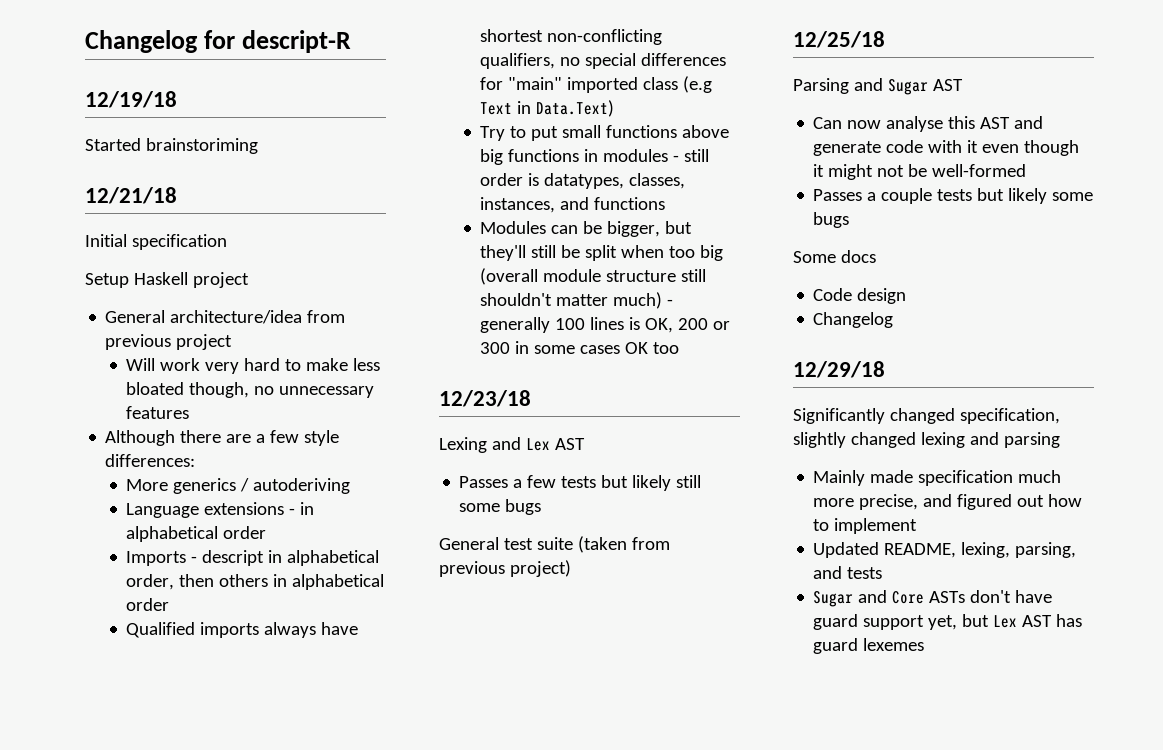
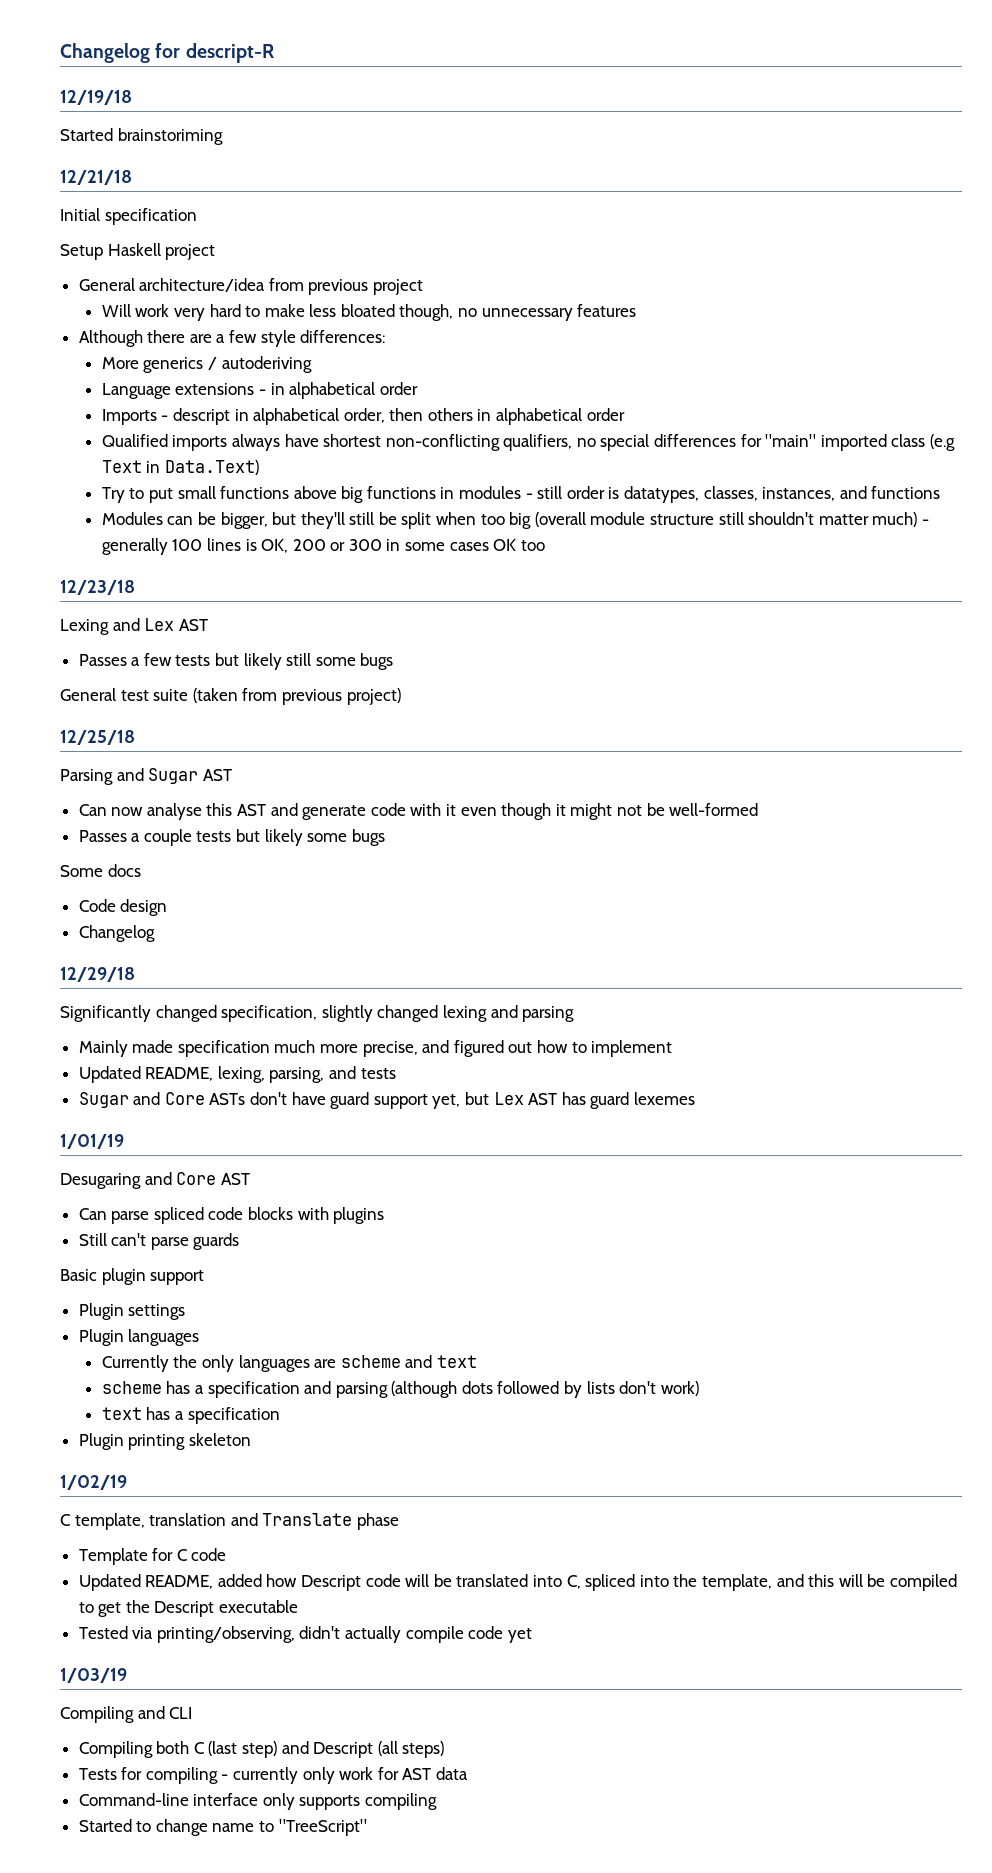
+ 1/01/19
+ Desugaring and Core AST
+ Can parse spliced code blocks with plugins
+ Still can't parse guards
+ Basic plugin support
+ Plugin settings
+ Plugin languages
+ Currently the only languages are scheme and text
+ scheme has a specification and parsing (although dots followed by lists don't work)
+ text has a specification
+ Plugin printing skeleton
+ 1/02/19
+ C template, translation and Translate phase
+ Template for C code
+ Updated README, added how Descript code will be translated into C, spliced into the template, and this will be compiled to get the Descript executable
+ Tested via printing/observing, didn't actually compile code yet
+ 1/03/19
+ Compiling and CLI
+ Compiling both C (last step) and Descript (all steps)
+ Tests for compiling - currently only work for AST data
+ Command-line interface only supports compiling
+ Started to change name to "TreeScript"

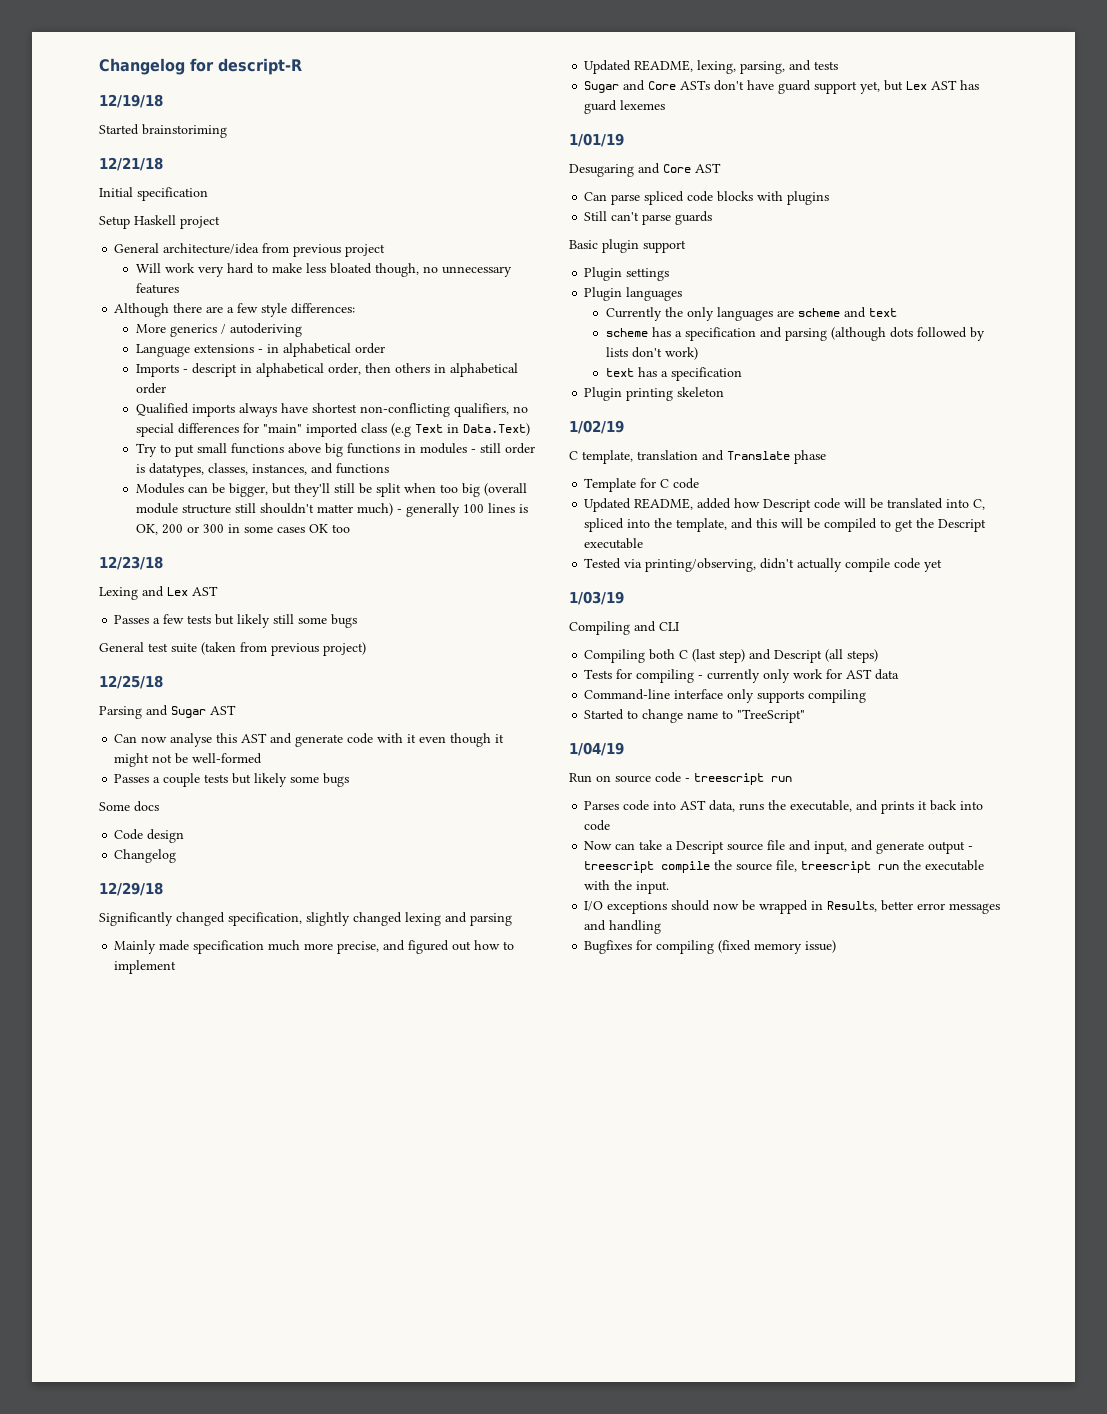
+ 1/04/19
+ Run on source code - treescript run
+ Parses code into AST data, runs the executable, and prints it back into code
+ Now can take a Descript source file and input, and generate output - treescript compile the source file, treescript run the executable with the input.
+ I/O exceptions should now be wrapped in Results, better error messages and handling
+ Bugfixes for compiling (fixed memory issue)

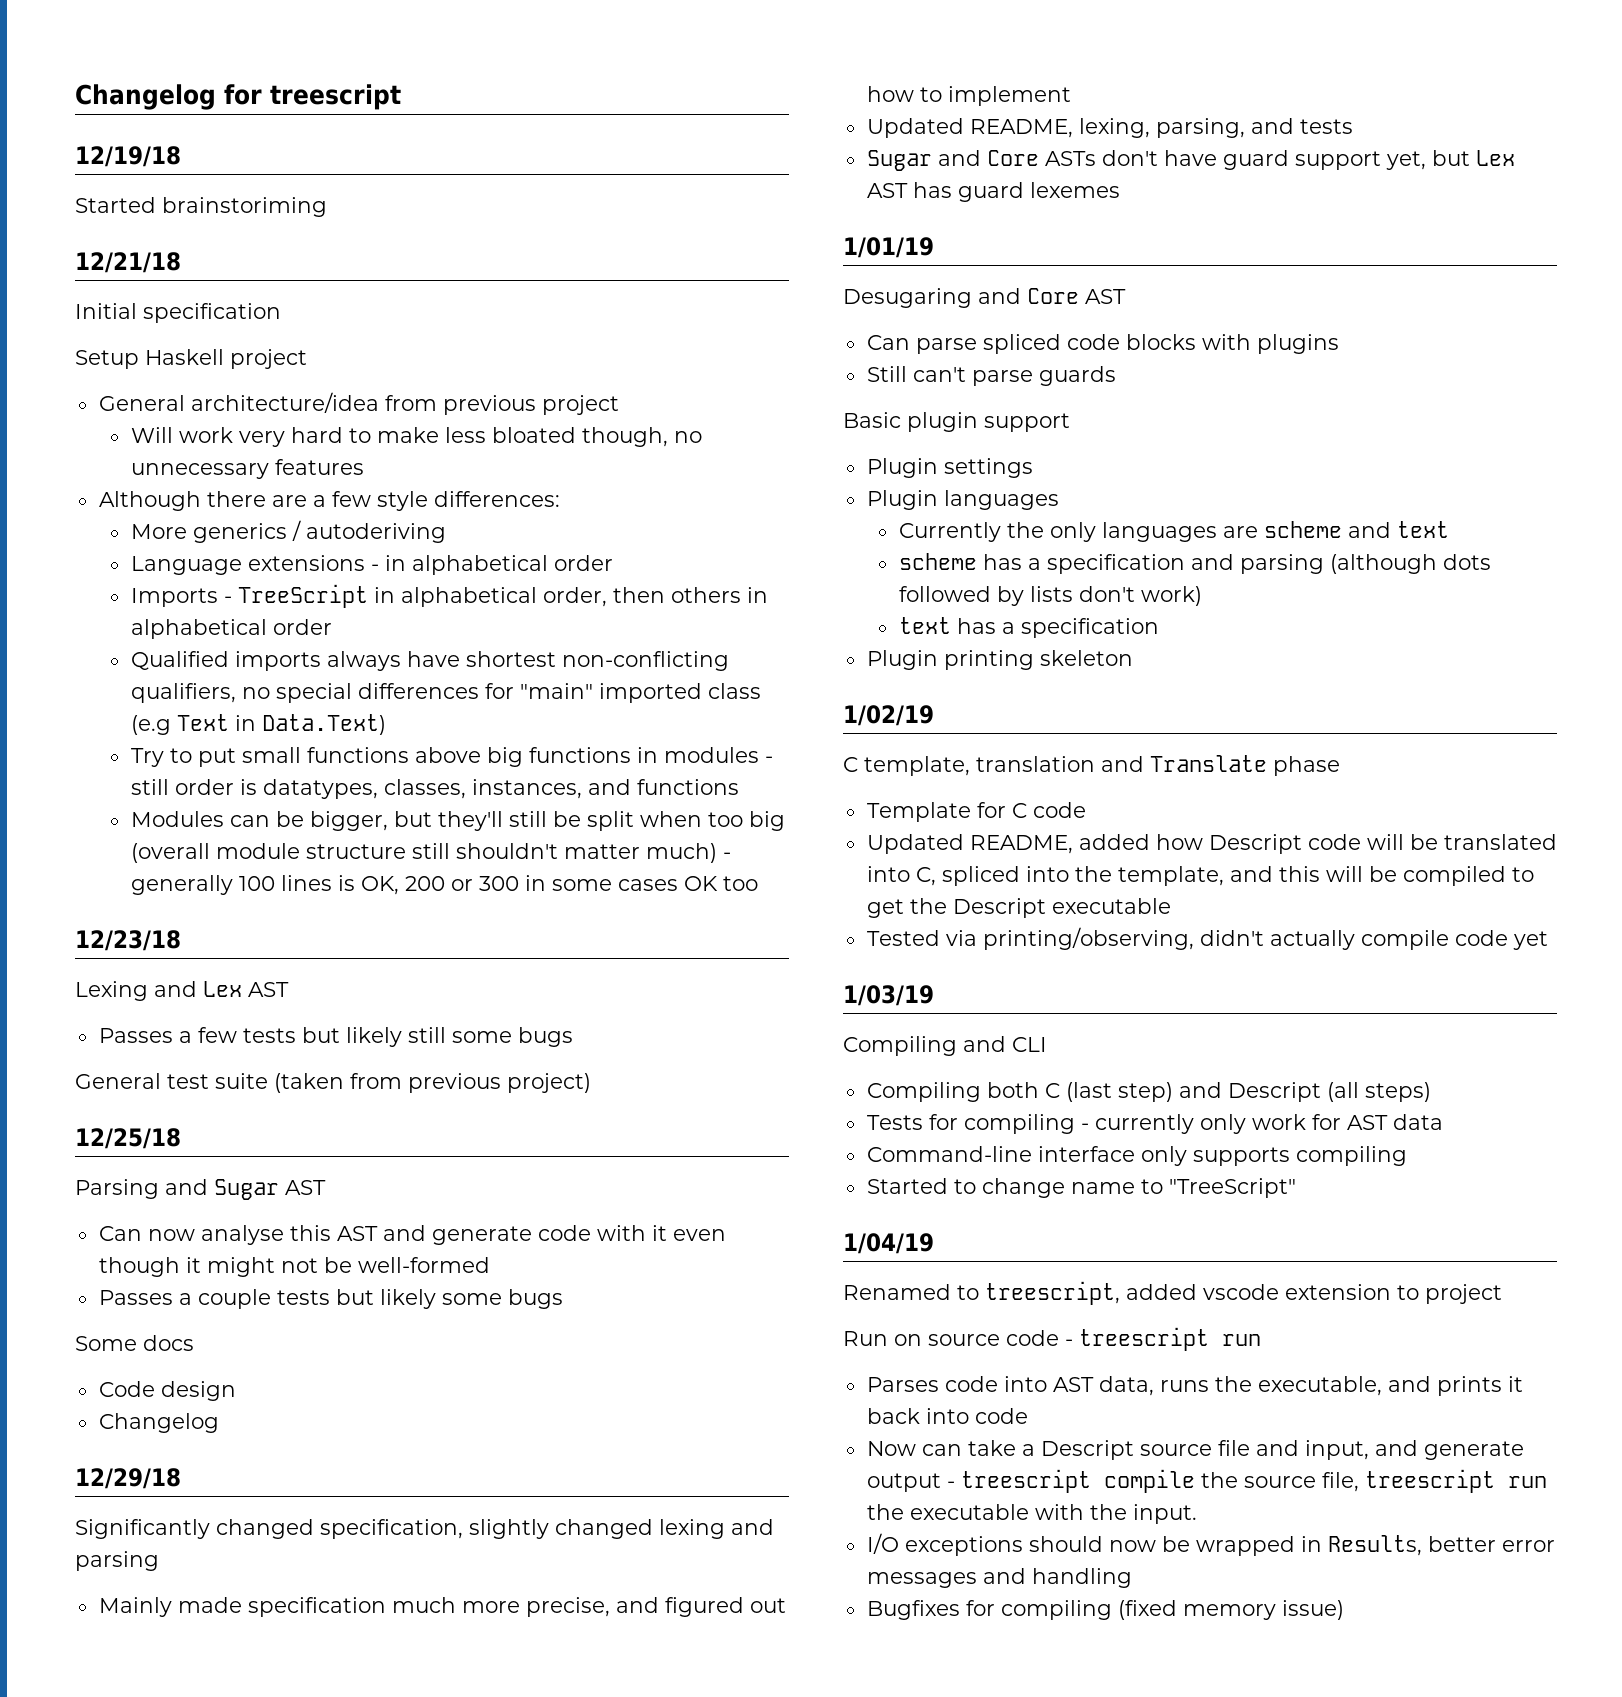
- Changelog for descript-R
+ Changelog for treescript
- Imports - descript in alphabetical order, then others in alphabetical order
+ Imports - TreeScript in alphabetical order, then others in alphabetical order
+ Renamed to treescript, added vscode extension to project

